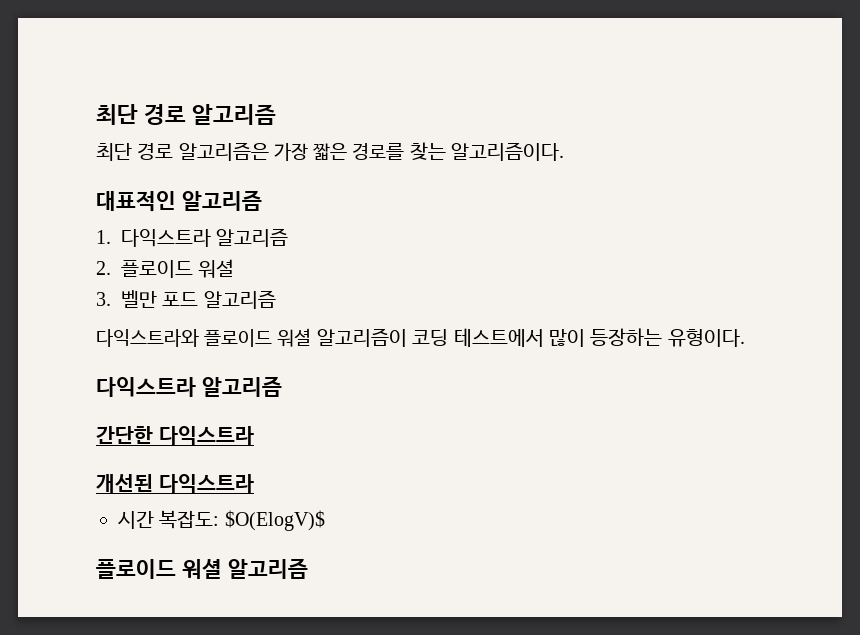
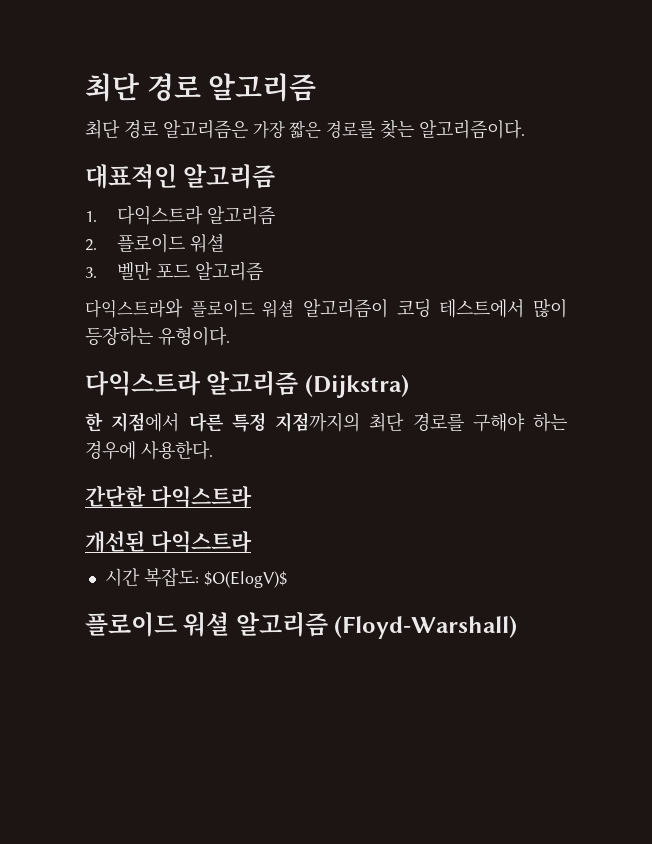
  다익스트라와 플로이드 워셜 알고리즘이 코딩 테스트에서 많이 등장하는 유형이다.
- 다익스트라 알고리즘
+ 다익스트라 알고리즘 (Dijkstra)
+ 한 지점에서 다른 특정 지점까지의 최단 경로를 구해야 하는 경우에 사용한다.
- 플로이드 워셜 알고리즘
+ 플로이드 워셜 알고리즘 (Floyd-Warshall)

